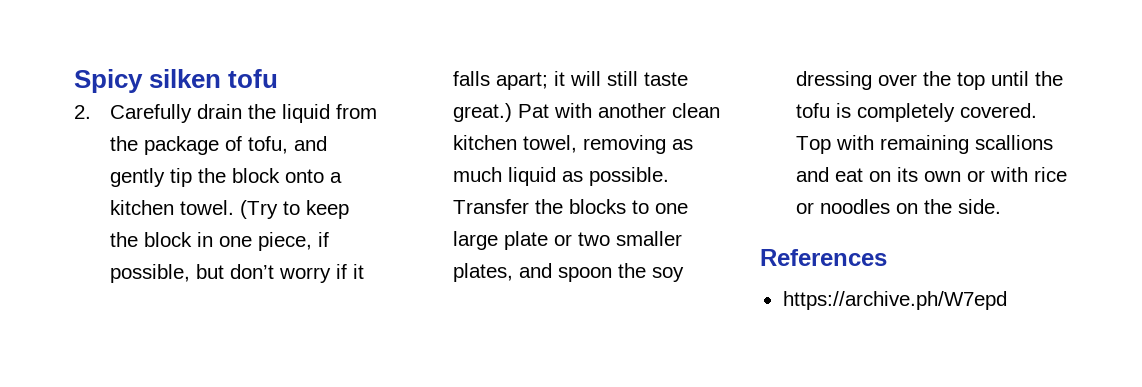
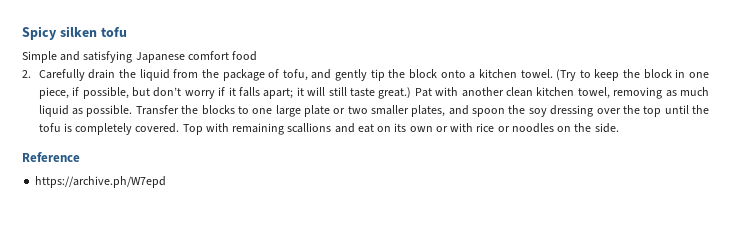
+ Simple and satisfying Japanese comfort food
- References
+ Reference

